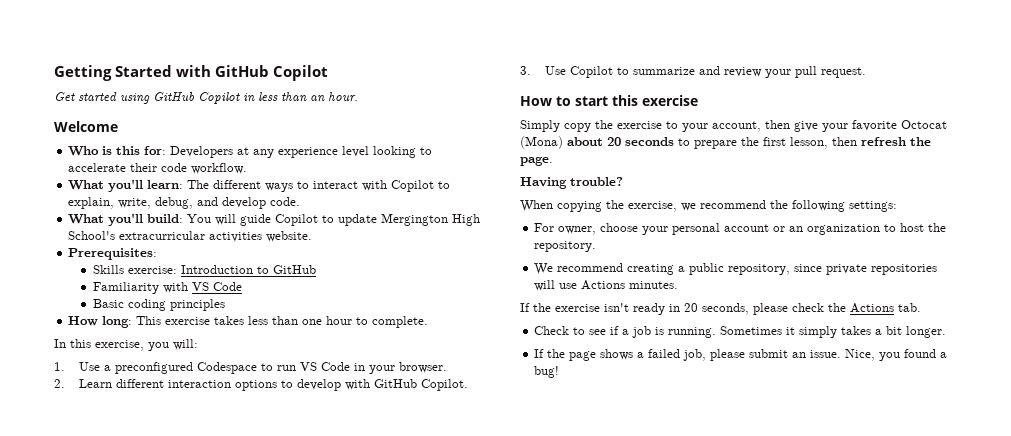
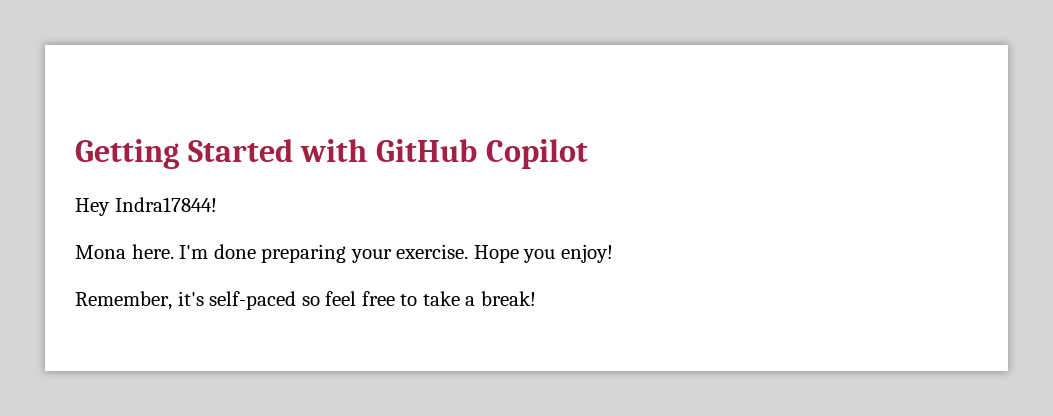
- Get started using GitHub Copilot in less than an hour.
- Welcome
- Who is this for: Developers at any experience level looking to accelerate their code workflow.
- What you'll learn: The different ways to interact with Copilot to explain, write, debug, and develop code.
- What you'll build: You will guide Copilot to update Mergington High School's extracurricular activities website.
- Prerequisites:
- Skills exercise: Introduction to GitHub
- Familiarity with VS Code
- Basic coding principles
- How long: This exercise takes less than one hour to complete.
- In this exercise, you will:
- 1. Use a preconfigured Codespace to run VS Code in your browser.
- 2. Learn different interaction options to develop with GitHub Copilot.
- 3. Use Copilot to summarize and review your pull request.
- How to start this exercise
- Simply copy the exercise to your account, then give your favorite Octocat (Mona) about 20 seconds to prepare the first lesson, then refresh the page.
- Having trouble?
- When copying the exercise, we recommend the following settings:
- For owner, choose your personal account or an organization to host the repository.
- We recommend creating a public repository, since private repositories will use Actions minutes.
- If the exercise isn't ready in 20 seconds, please check the Actions tab.
- Check to see if a job is running. Sometimes it simply takes a bit longer.
- If the page shows a failed job, please submit an issue. Nice, you found a bug!
+ Hey Indra17844!
+ Mona here. I'm done preparing your exercise. Hope you enjoy!
+ Remember, it's self-paced so feel free to take a break!

